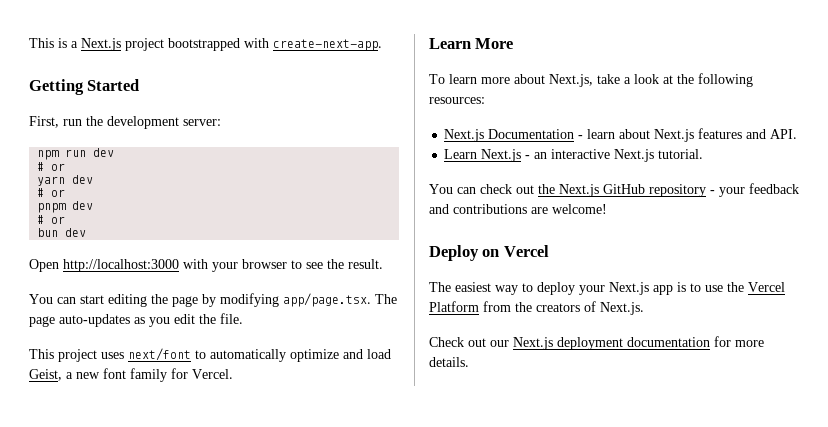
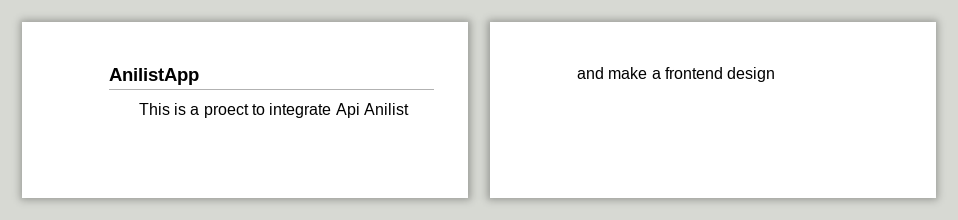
+ AnilistApp
- This is a Next.js project bootstrapped with create-next-app.
- Getting Started
- First, run the development server:
- npm run dev
- # or
- yarn dev
- # or
- pnpm dev
- # or
- bun dev
- Open http://localhost:3000 with your browser to see the result.
- You can start editing the page by modifying app/page.tsx. The page auto-updates as you edit the file.
- This project uses next/font to automatically optimize and load Geist, a new font family for Vercel.
- Learn More
- To learn more about Next.js, take a look at the following resources:
- Next.js Documentation - learn about Next.js features and API.
- Learn Next.js - an interactive Next.js tutorial.
- You can check out the Next.js GitHub repository - your feedback and contributions are welcome!
- Deploy on Vercel
- The easiest way to deploy your Next.js app is to use the Vercel Platform from the creators of Next.js.
- Check out our Next.js deployment documentation for more details.
+ This is a proect to integrate Api Anilist and make a frontend design

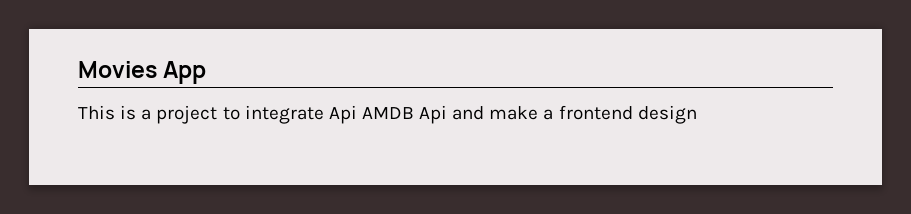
- AnilistApp
+ Movies App
- This is a proect to integrate Api Anilist and make a frontend design
+ This is a project to integrate Api AMDB Api and make a frontend design

